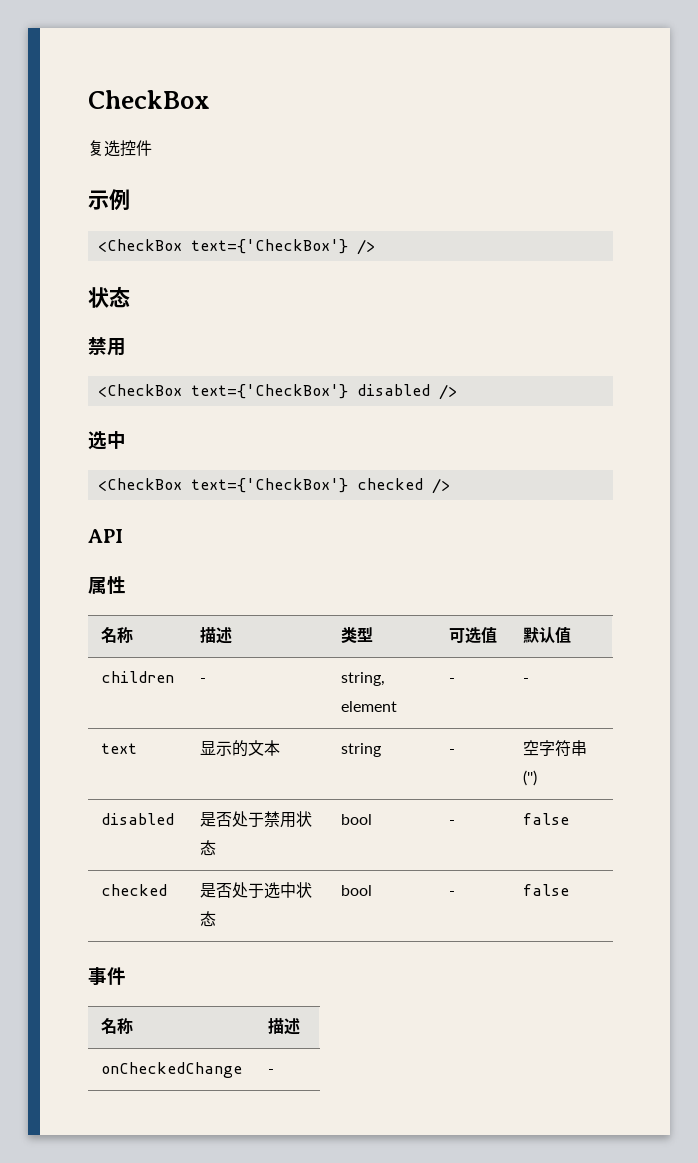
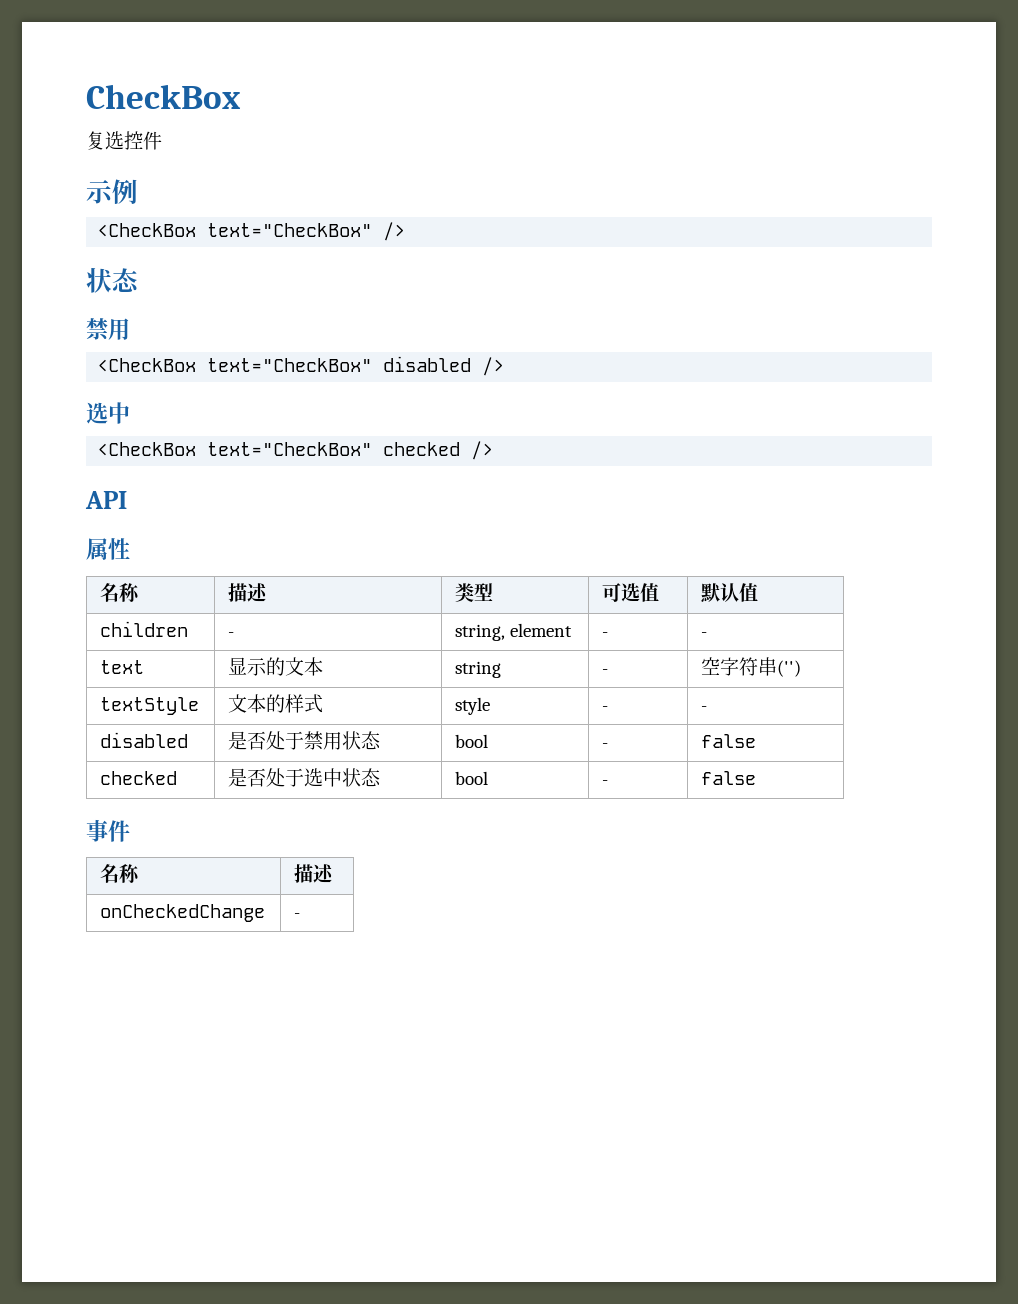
- <CheckBox text={'CheckBox'} />
+ <CheckBox text="CheckBox" />
- <CheckBox text={'CheckBox'} disabled />
+ <CheckBox text="CheckBox" disabled />
- <CheckBox text={'CheckBox'} checked />
+ <CheckBox text="CheckBox" checked />
+ textStyle | 文本的样式 | style | - | -

